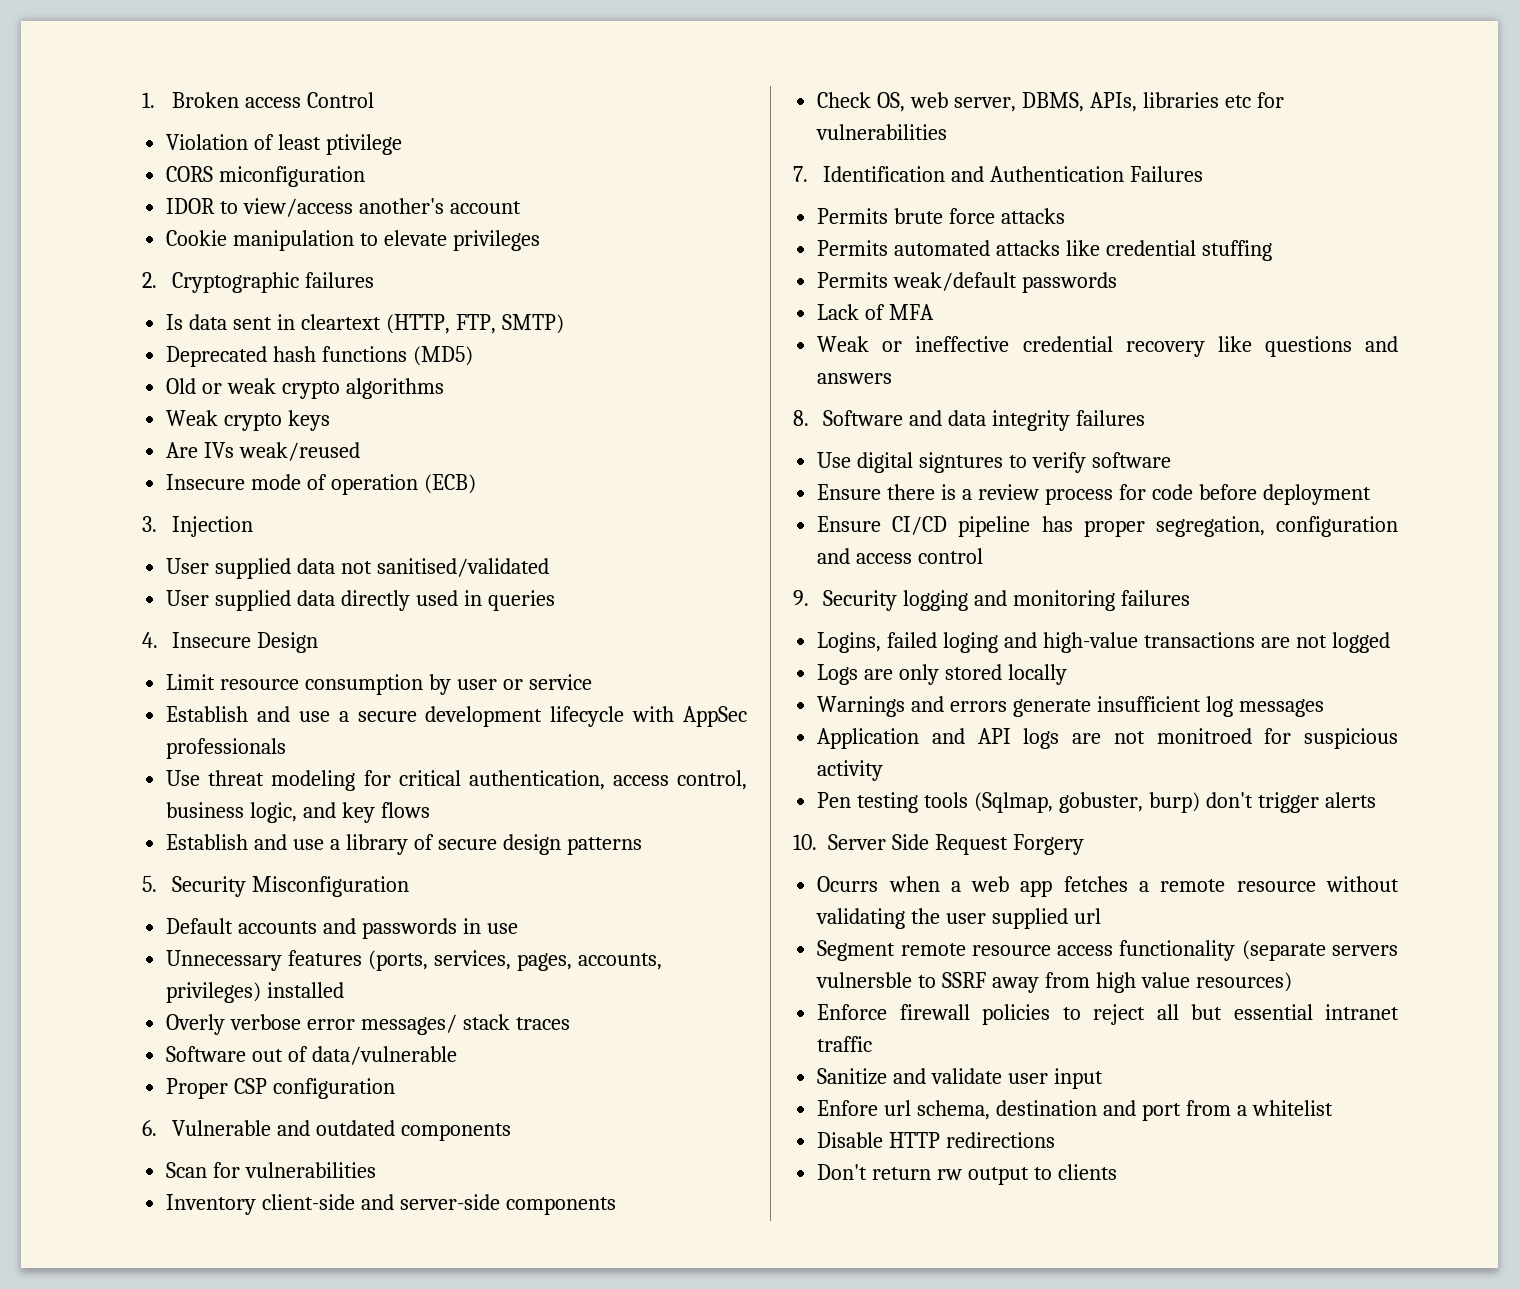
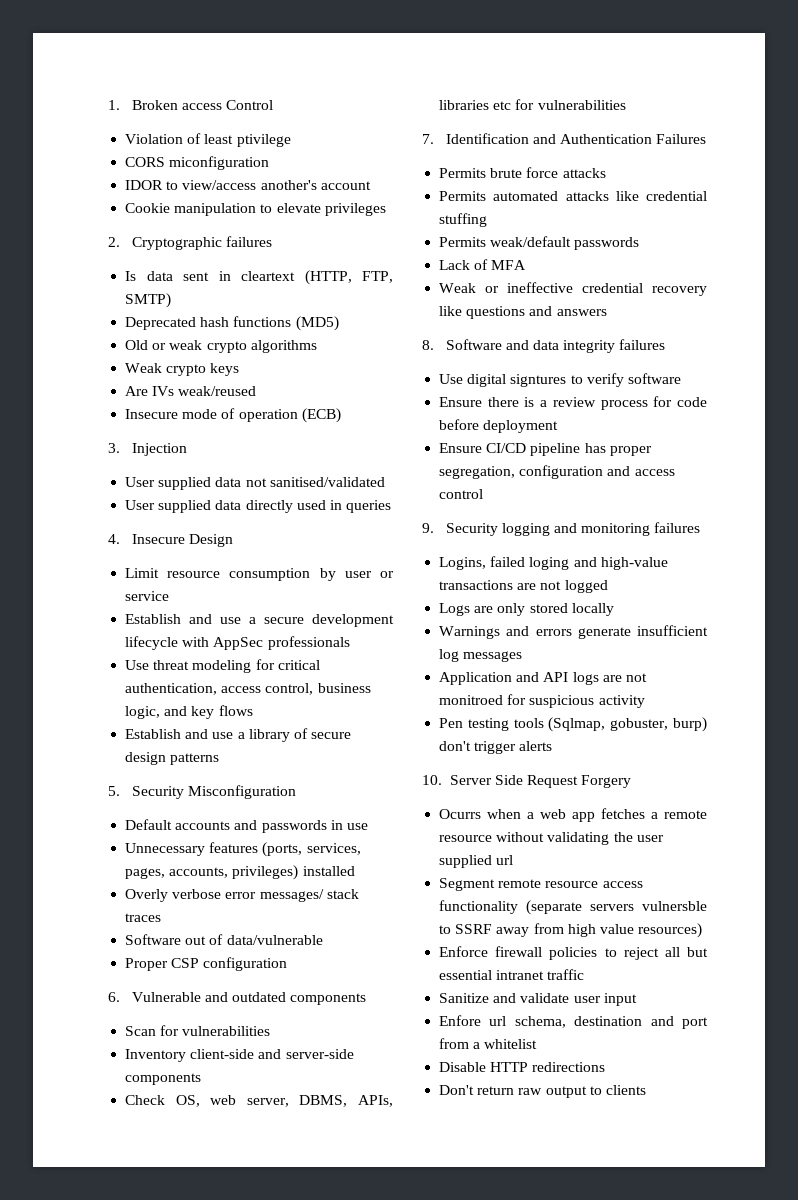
- Don't return rw output to clients
+ Don't return raw output to clients

